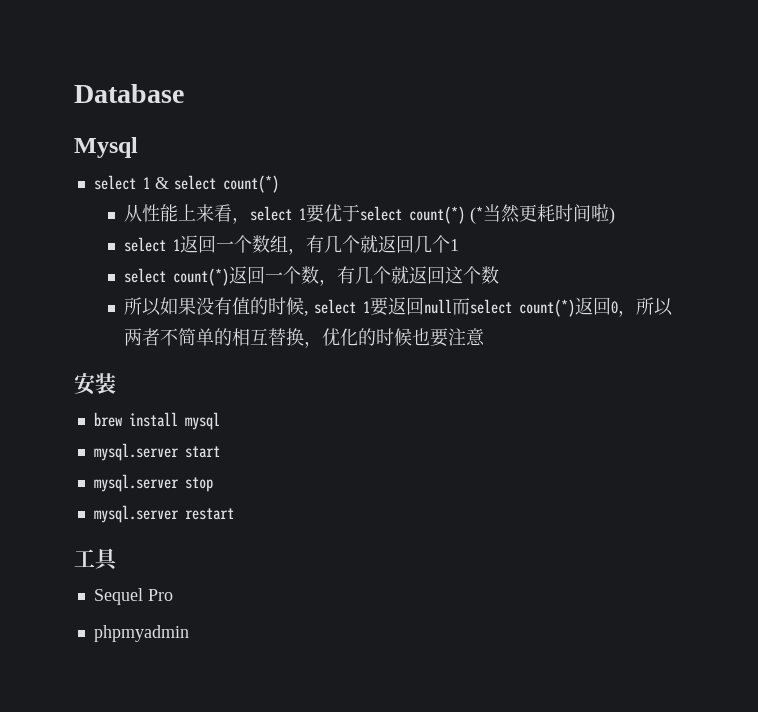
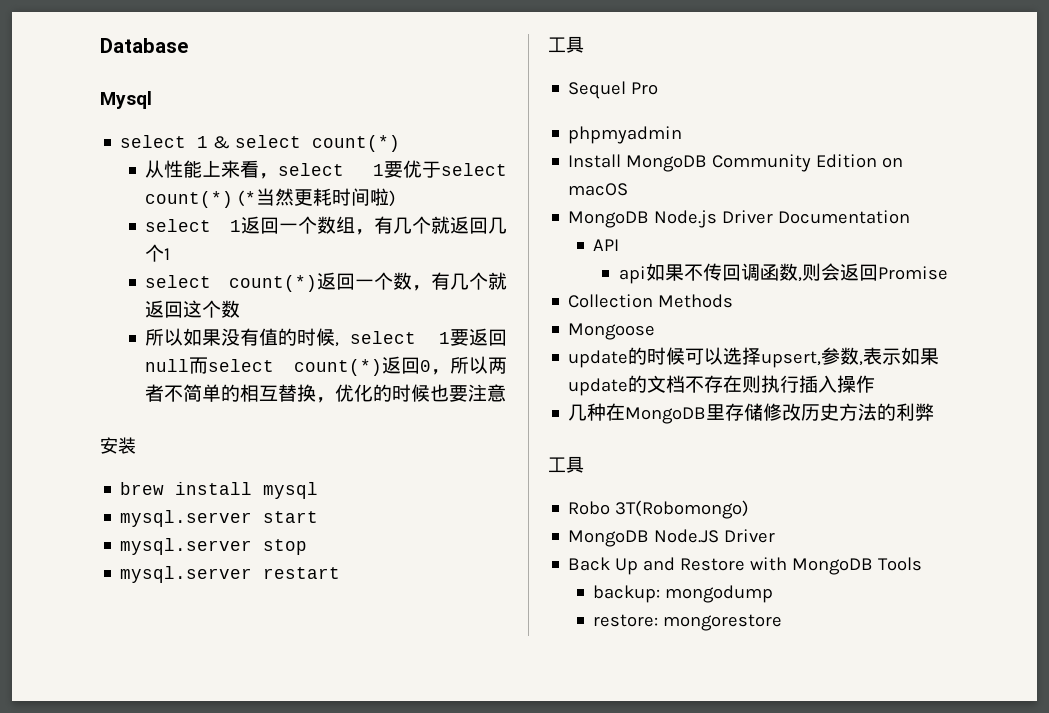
+ Install MongoDB Community Edition on macOS
+ MongoDB Node.js Driver Documentation
+ API
+ api如果不传回调函数,则会返回Promise
+ Collection Methods
+ Mongoose
+ update的时候可以选择upsert,参数,表示如果update的文档不存在则执行插入操作
+ 几种在MongoDB里存储修改历史方法的利弊
+ 工具
+ Robo 3T(Robomongo)
+ MongoDB Node.JS Driver
+ Back Up and Restore with MongoDB Tools
+ backup: mongodump
+ restore: mongorestore

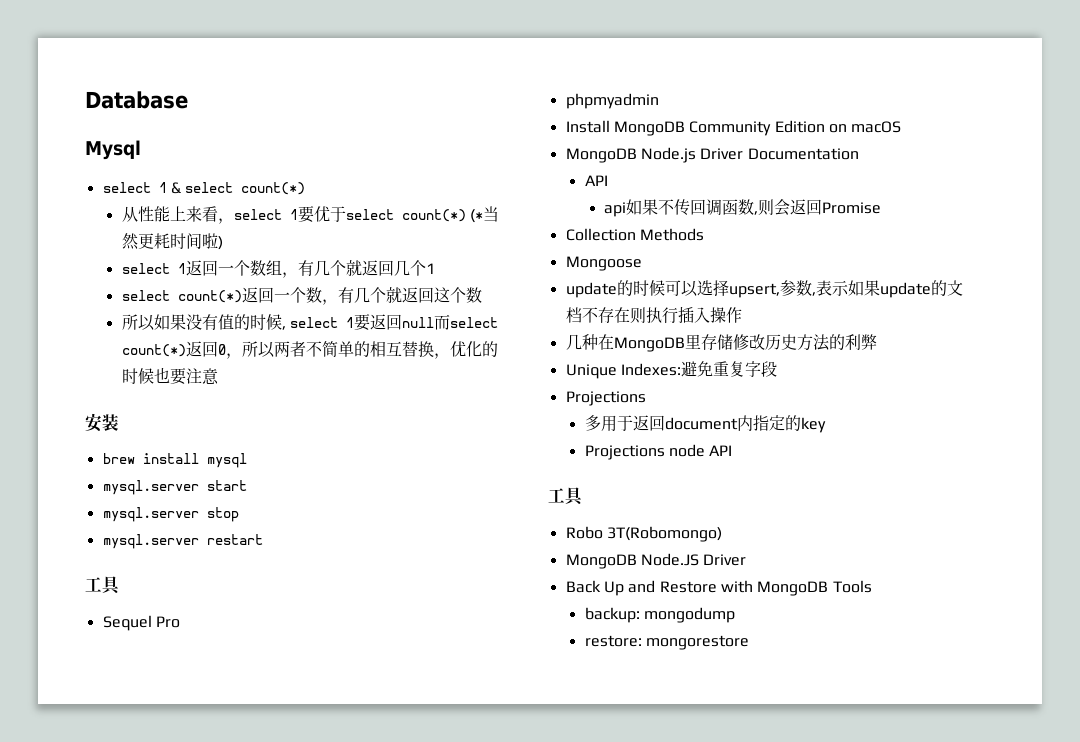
+ Unique Indexes:避免重复字段
+ Projections
+ 多用于返回document内指定的key
+ Projections node API

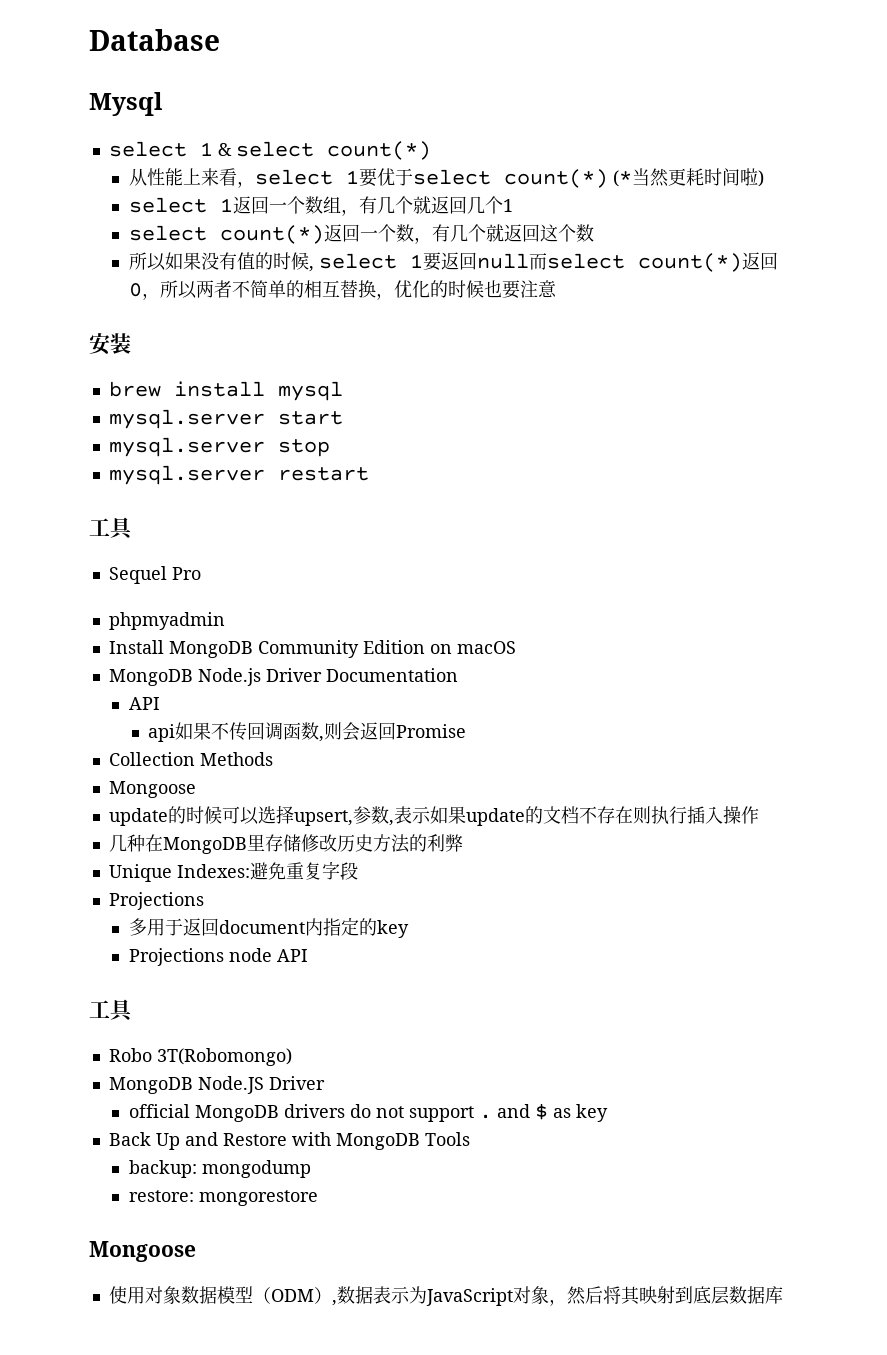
+ official MongoDB drivers do not support . and $ as key
  restore: mongorestore
+ Mongoose
+ 使用对象数据模型（ODM）,数据表示为JavaScript对象，然后将其映射到底层数据库

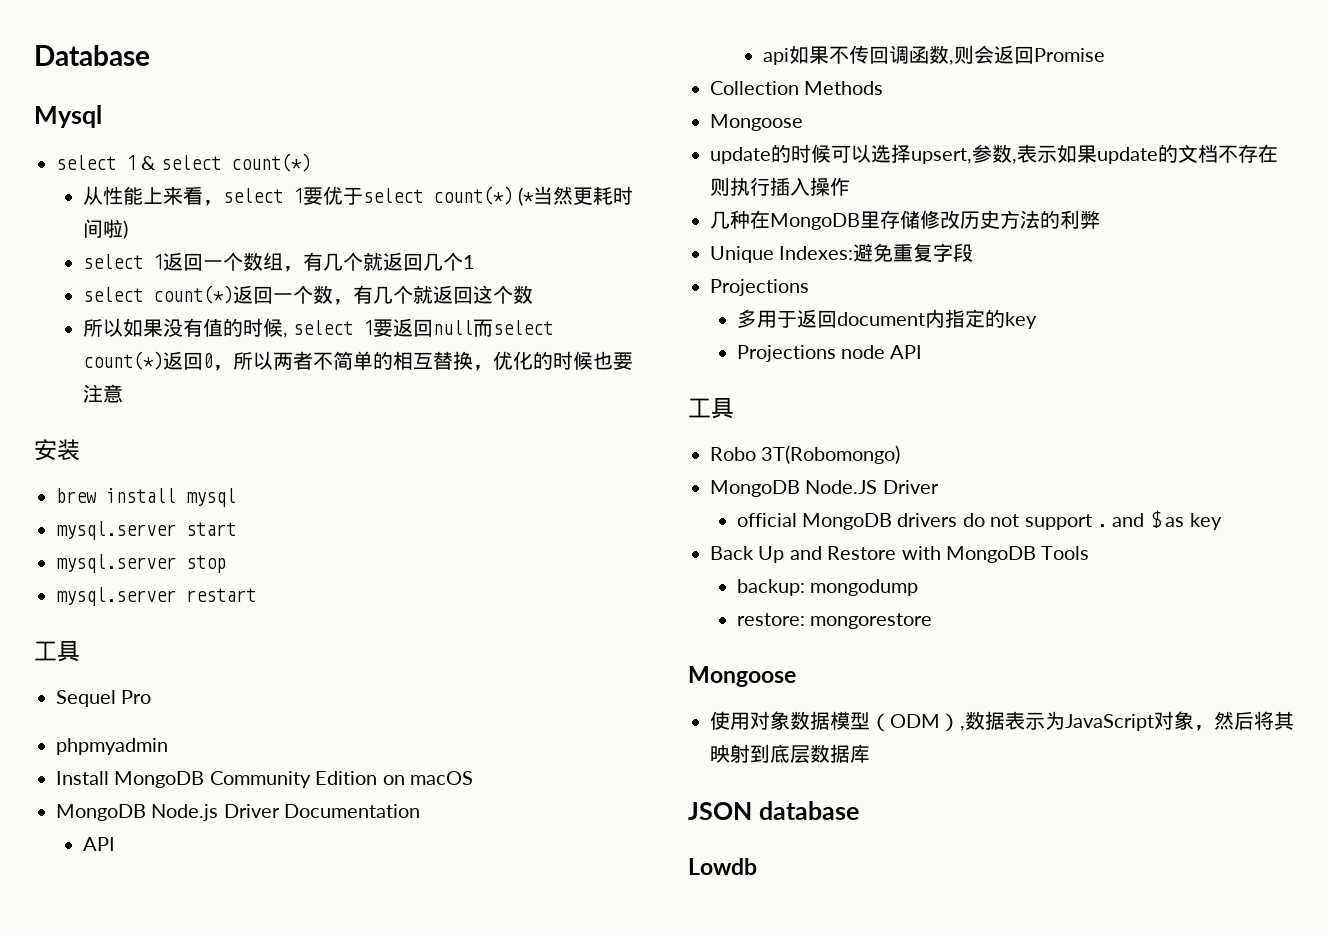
+ JSON database
+ Lowdb

